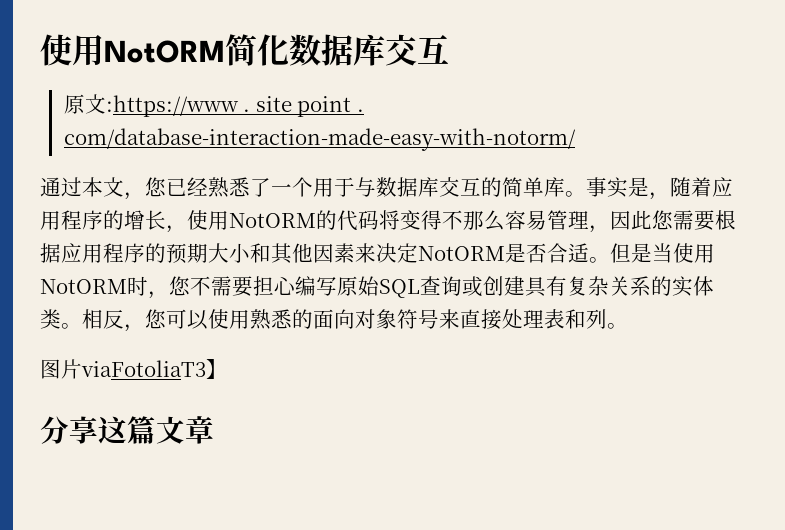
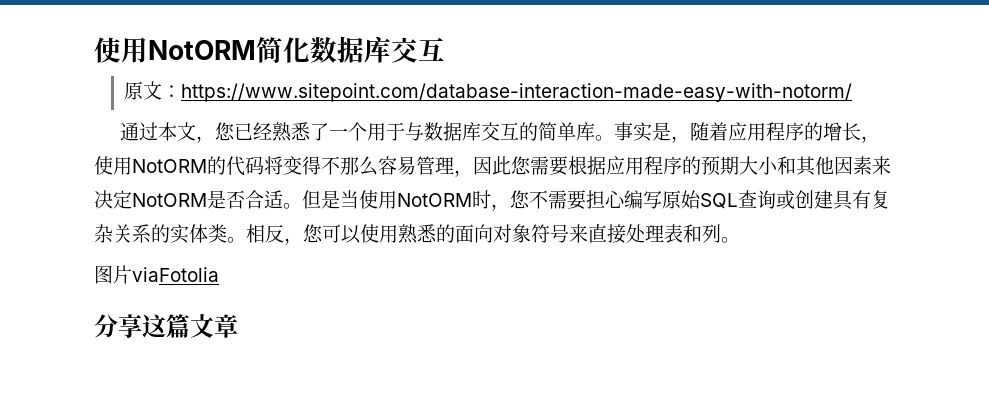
- 原文:https://www . site point . com/database-interaction-made-easy-with-notorm/
+ 原文：https://www.sitepoint.com/database-interaction-made-easy-with-notorm/
- 图片viaFotoliaT3】
+ 图片viaFotolia

